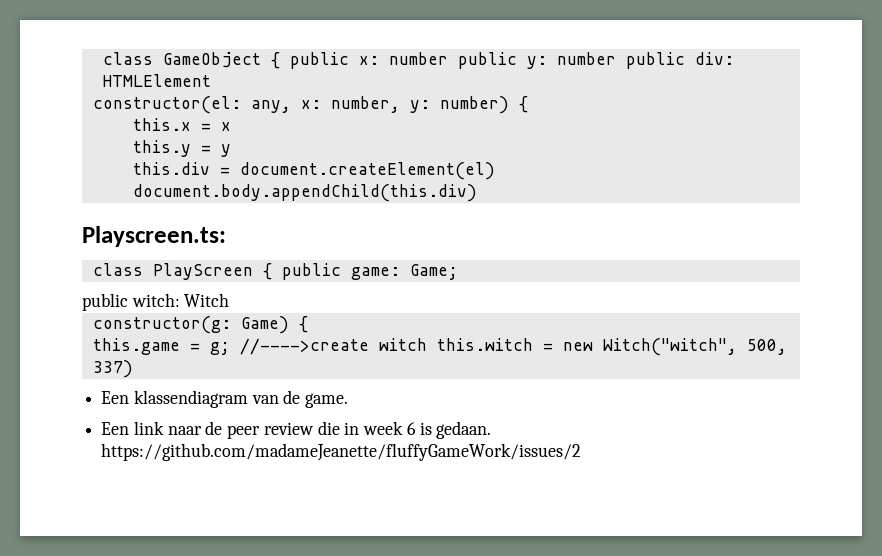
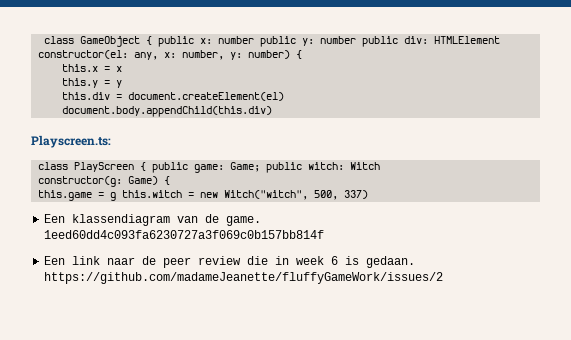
- class PlayScreen { public game: Game;
- public witch: Witch
+ class PlayScreen { public game: Game; public witch: Witch
- this.game = g; //---->create witch this.witch = new Witch("witch", 500, 337)
+ this.game = g this.witch = new Witch("witch", 500, 337)
+ 1eed60dd4c093fa6230727a3f069c0b157bb814f

